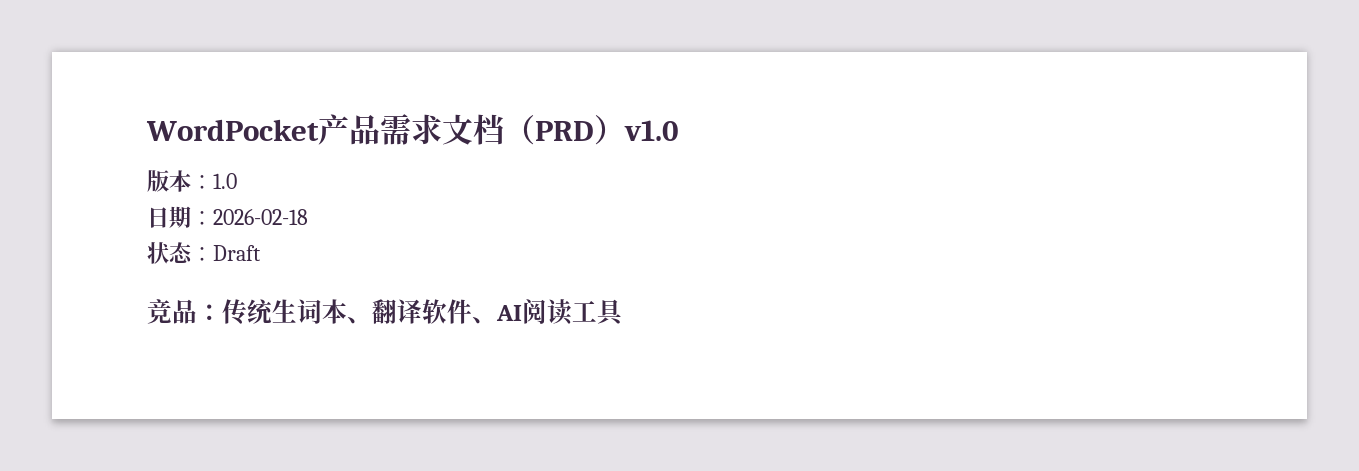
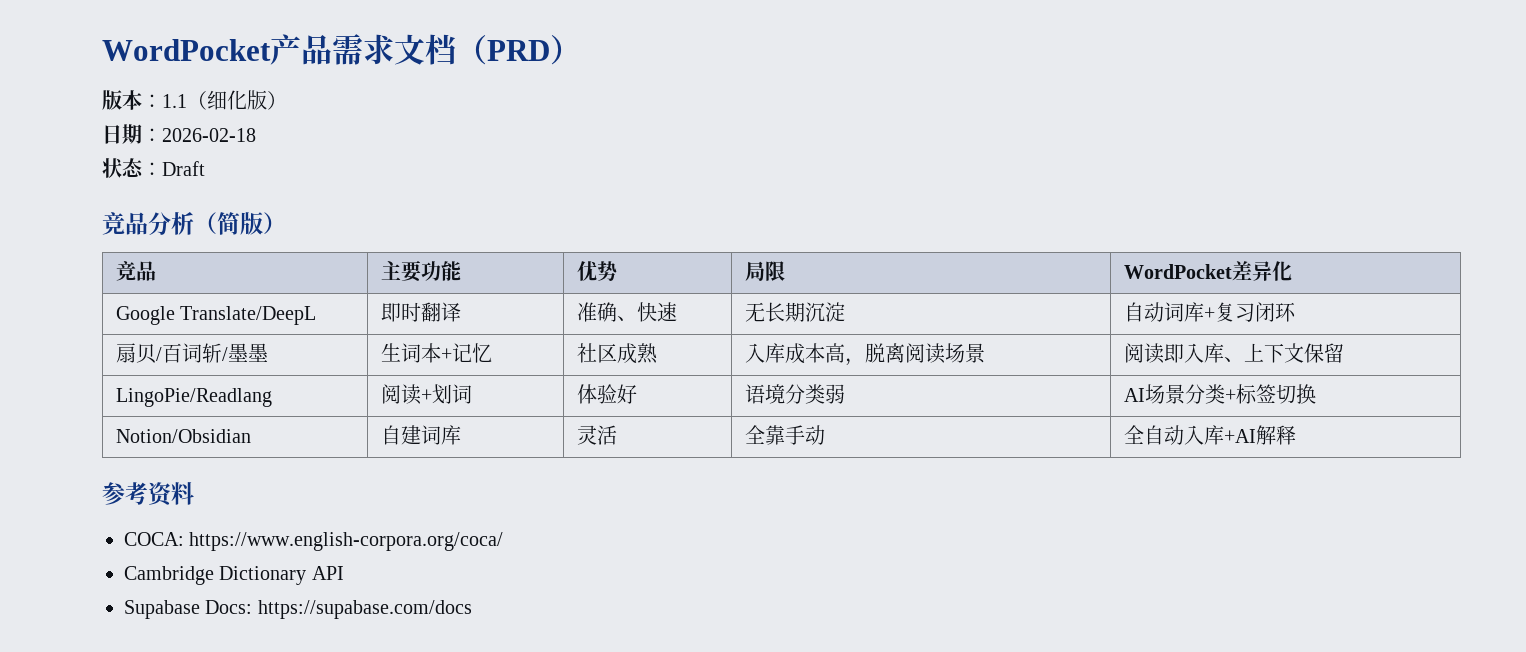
- WordPocket产品需求文档（PRD）v1.0
+ WordPocket产品需求文档（PRD）
- 版本：1.0
+ 版本：1.1（细化版）
- 竞品：传统生词本、翻译软件、AI阅读工具
+ 竞品分析（简版）
+ 竞品 | 主要功能 | 优势 | 局限 | WordPocket差异化
+ Google Translate/DeepL | 即时翻译 | 准确、快速 | 无长期沉淀 | 自动词库+复习闭环
+ 扇贝/百词斩/墨墨 | 生词本+记忆 | 社区成熟 | 入库成本高，脱离阅读场景 | 阅读即入库、上下文保留
+ LingoPie/Readlang | 阅读+划词 | 体验好 | 语境分类弱 | AI场景分类+标签切换
+ Notion/Obsidian | 自建词库 | 灵活 | 全靠手动 | 全自动入库+AI解释
+ 参考资料
+ COCA: https://www.english-corpora.org/coca/
+ Cambridge Dictionary API
+ Supabase Docs: https://supabase.com/docs

